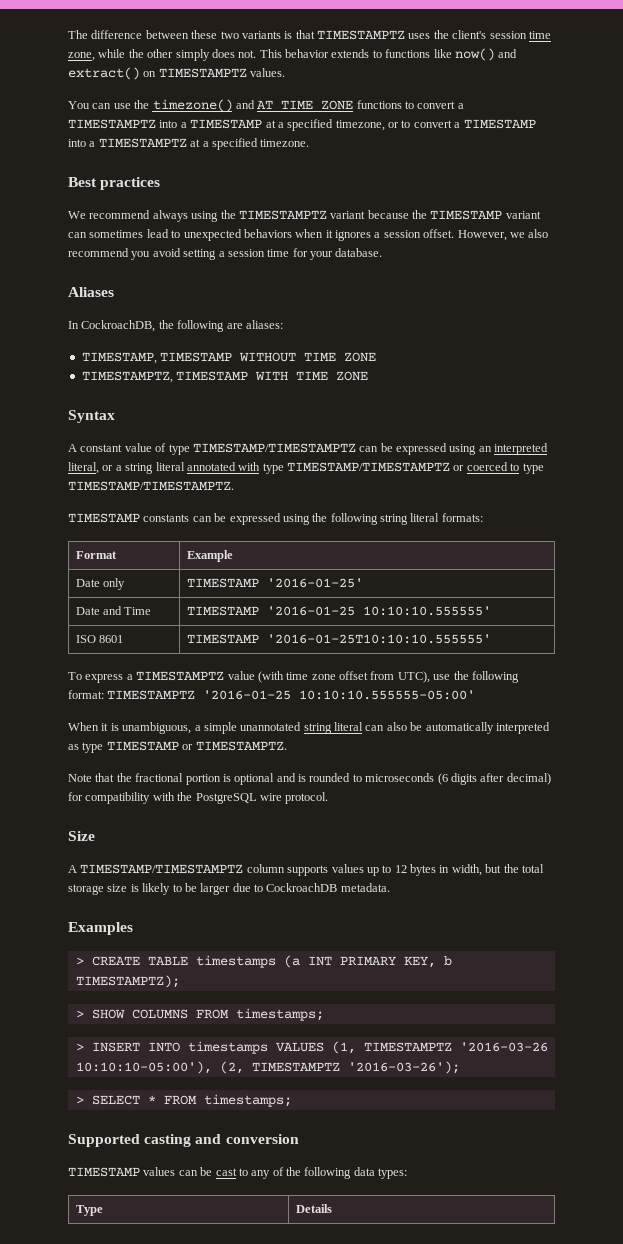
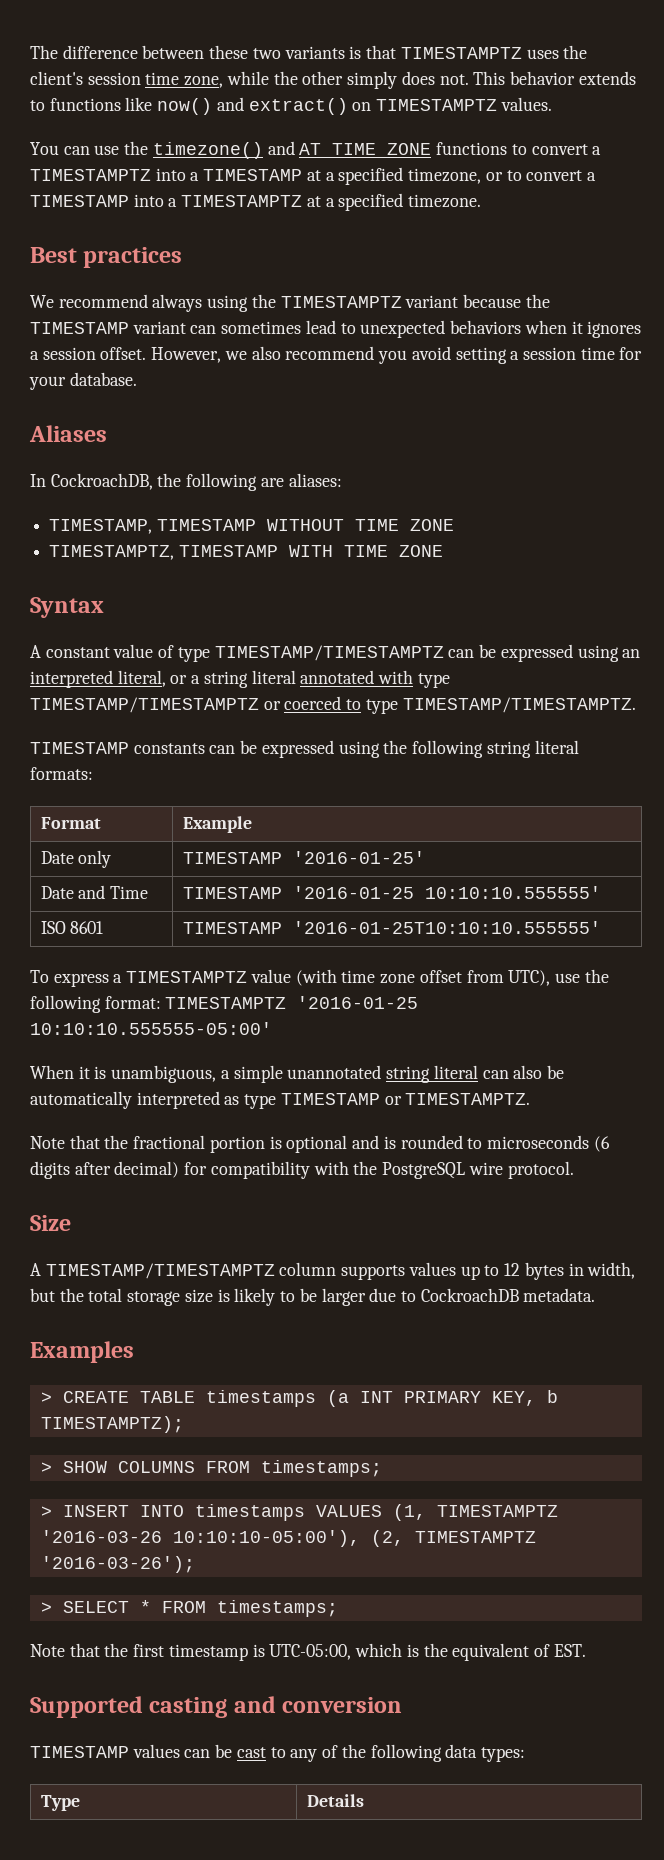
+ Note that the first timestamp is UTC-05:00, which is the equivalent of EST.

